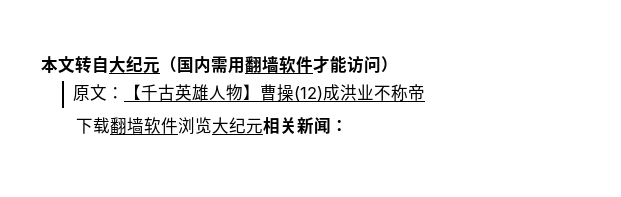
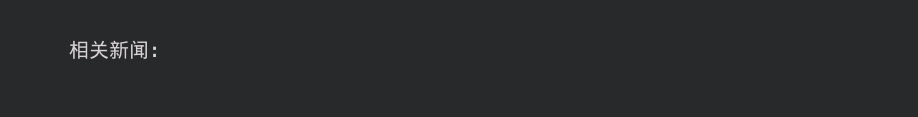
- 本文转自大纪元（国内需用翻墙软件才能访问）
- 原文：【千古英雄人物】曹操(12)成洪业不称帝
- 下载翻墙软件浏览大纪元相关新闻：
+ 相关新闻：

